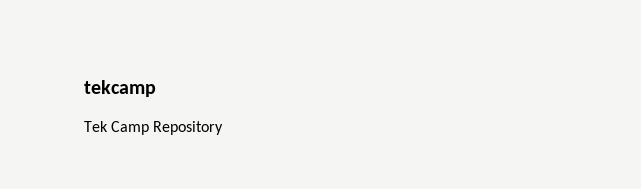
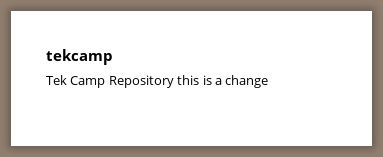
- Tek Camp Repository
+ Tek Camp Repository this is a change

